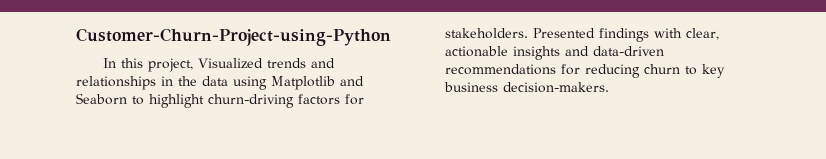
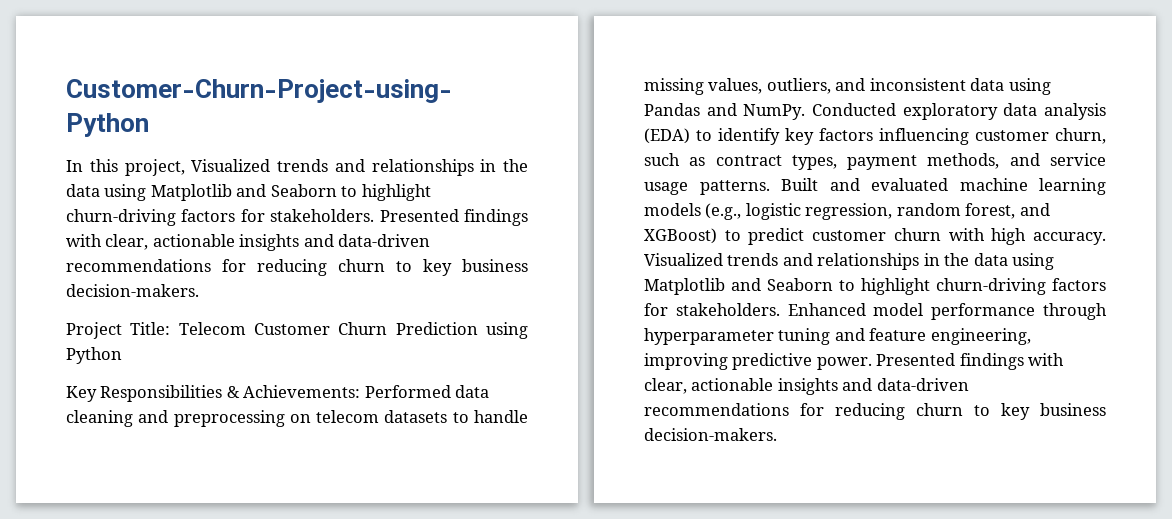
+ Project Title: Telecom Customer Churn Prediction using Python
+ Key Responsibilities & Achievements: Performed data cleaning and preprocessing on telecom datasets to handle missing values, outliers, and inconsistent data using Pandas and NumPy. Conducted exploratory data analysis (EDA) to identify key factors influencing customer churn, such as contract types, payment methods, and service usage patterns. Built and evaluated machine learning models (e.g., logistic regression, random forest, and XGBoost) to predict customer churn with high accuracy. Visualized trends and relationships in the data using Matplotlib and Seaborn to highlight churn-driving factors for stakeholders. Enhanced model performance through hyperparameter tuning and feature engineering, improving predictive power. Presented findings with clear, actionable insights and data-driven recommendations for reducing churn to key business decision-makers.

